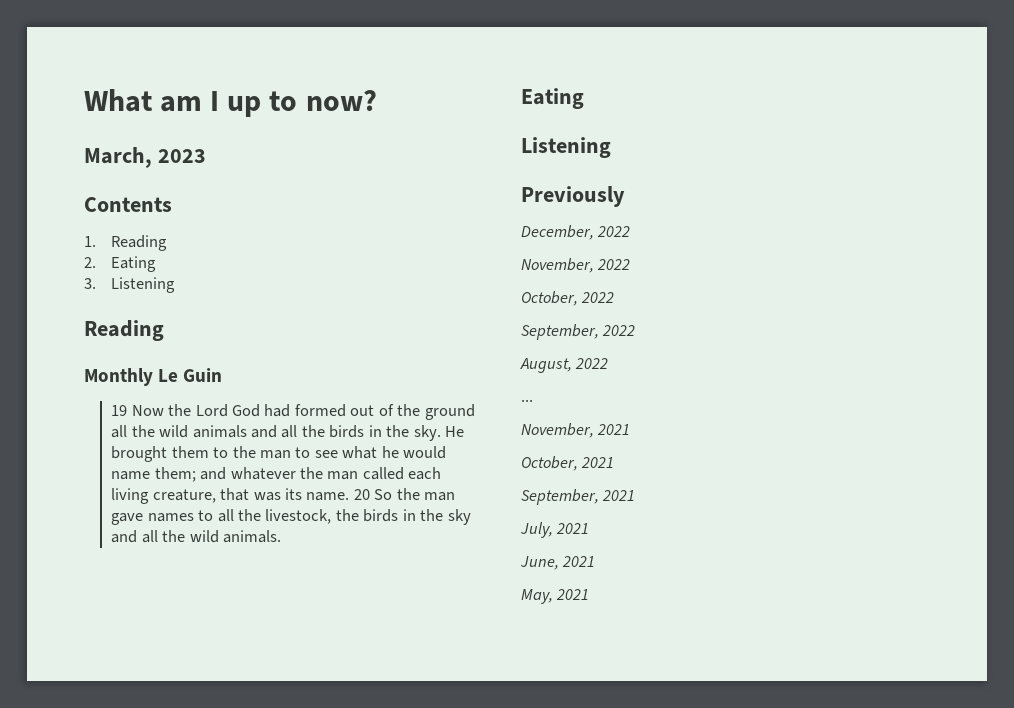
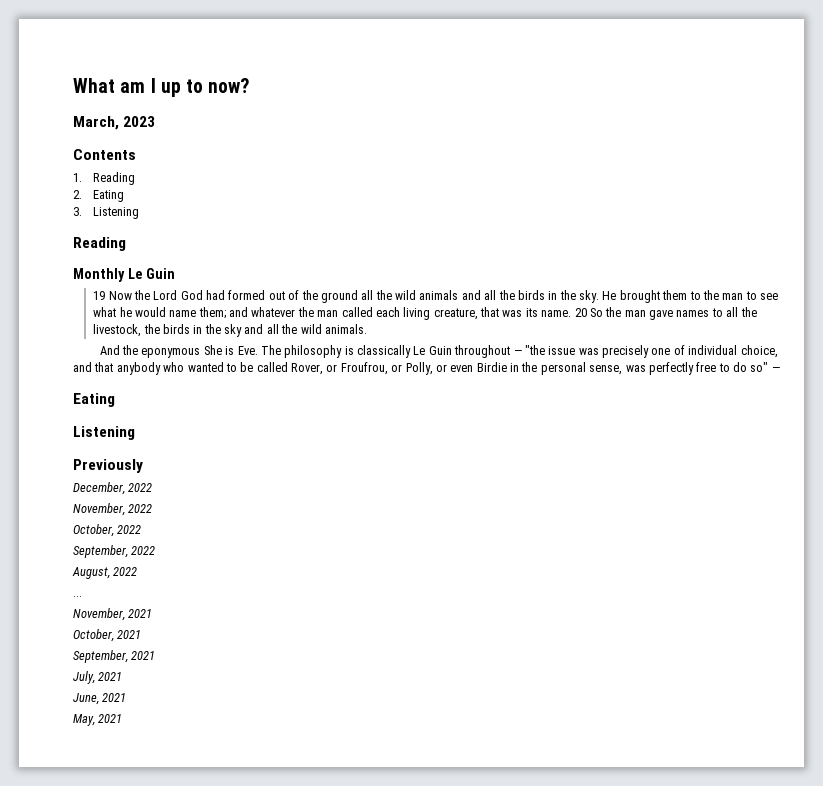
+ And the eponymous She is Eve. The philosophy is classically Le Guin throughout — "the issue was precisely one of individual choice, and that anybody who wanted to be called Rover, or Froufrou, or Polly, or even Birdie in the personal sense, was perfectly free to do so" —

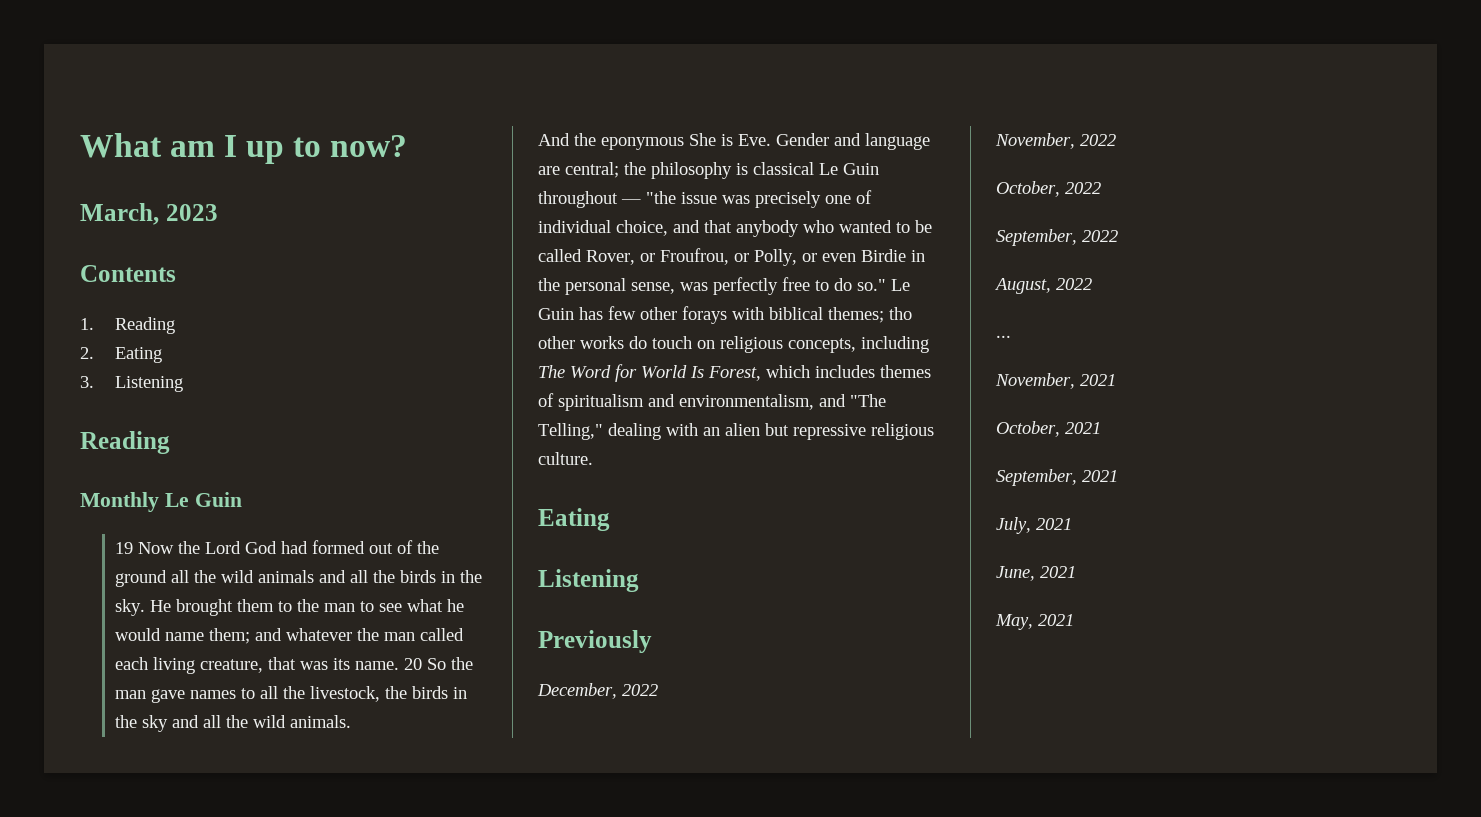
- And the eponymous She is Eve. The philosophy is classically Le Guin throughout — "the issue was precisely one of individual choice, and that anybody who wanted to be called Rover, or Froufrou, or Polly, or even Birdie in the personal sense, was perfectly free to do so" —
+ And the eponymous She is Eve. Gender and language are central; the philosophy is classical Le Guin throughout — "the issue was precisely one of individual choice, and that anybody who wanted to be called Rover, or Froufrou, or Polly, or even Birdie in the personal sense, was perfectly free to do so." Le Guin has few other forays with biblical themes; tho other works do touch on religious concepts, including The Word for World Is Forest, which includes themes of spiritualism and environmentalism, and "The Telling," dealing with an alien but repressive religious culture.

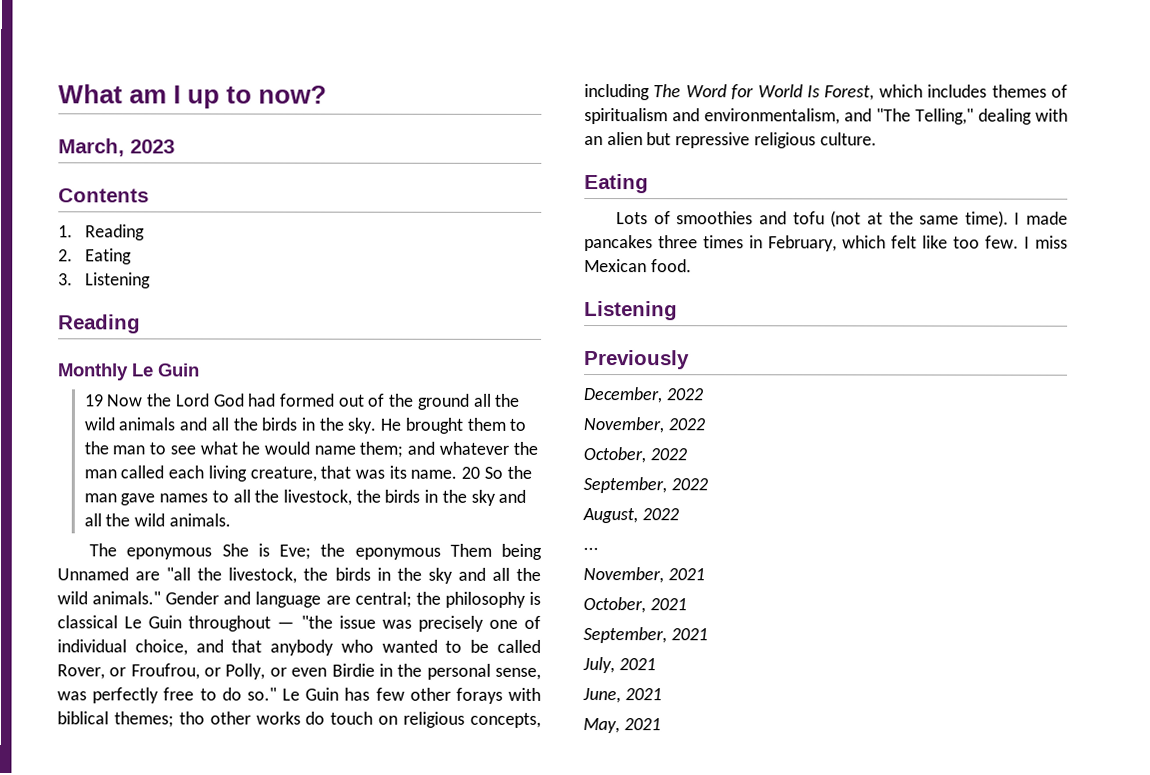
- And the eponymous She is Eve. Gender and language are central; the philosophy is classical Le Guin throughout — "the issue was precisely one of individual choice, and that anybody who wanted to be called Rover, or Froufrou, or Polly, or even Birdie in the personal sense, was perfectly free to do so."
+ The eponymous She is Eve; the eponymous Them being Unnamed are "all the livestock, the birds in the sky and all the wild animals." Gender and language are central; the philosophy is classical Le Guin throughout — "the issue was precisely one of individual choice, and that anybody who wanted to be called Rover, or Froufrou, or Polly, or even Birdie in the personal sense, was perfectly free to do so."
+ Lots of smoothies and tofu (not at the same time). I made pancakes three times in February, which felt like too few. I miss Mexican food.

